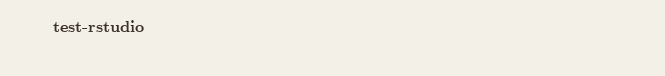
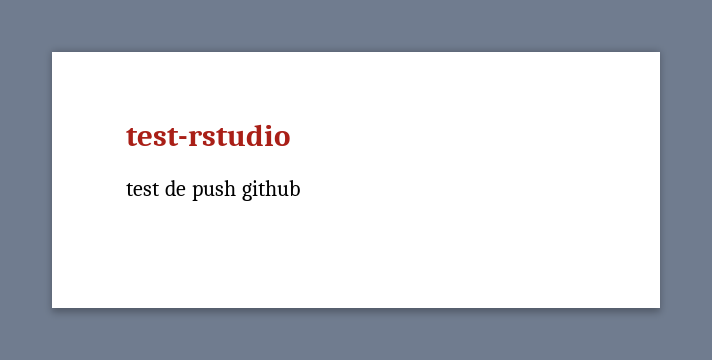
+ test de push github

